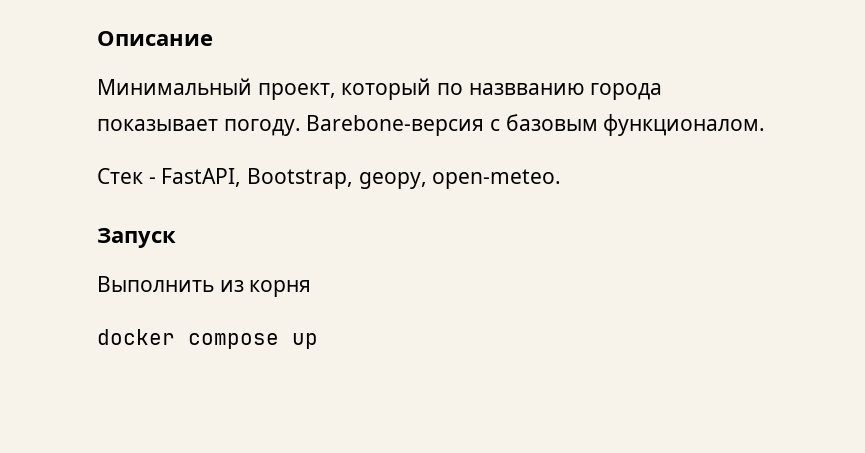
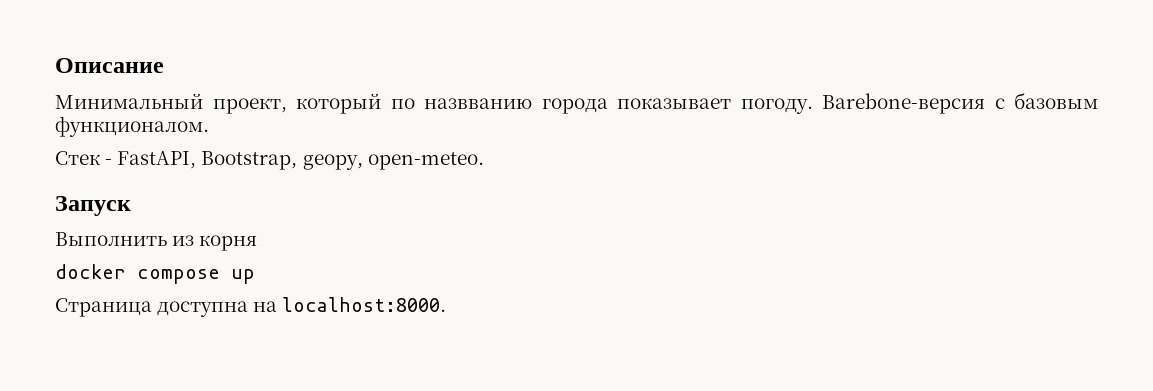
+ Страница доступна на localhost:8000.

